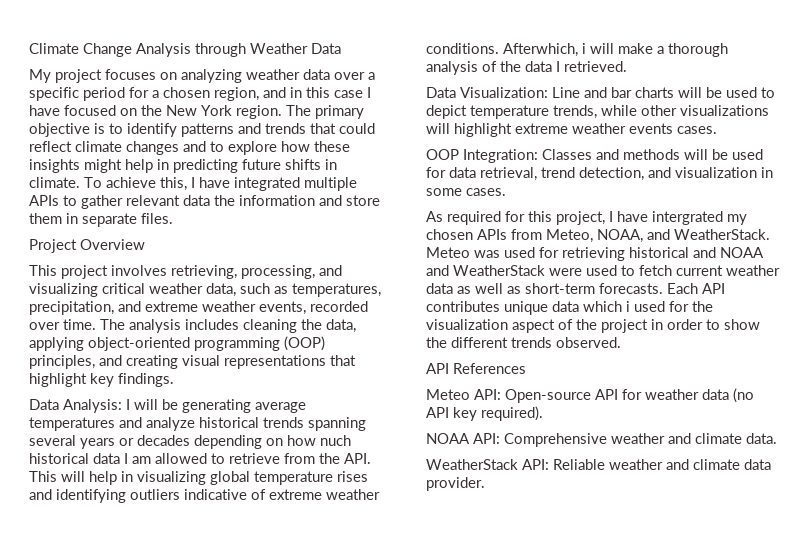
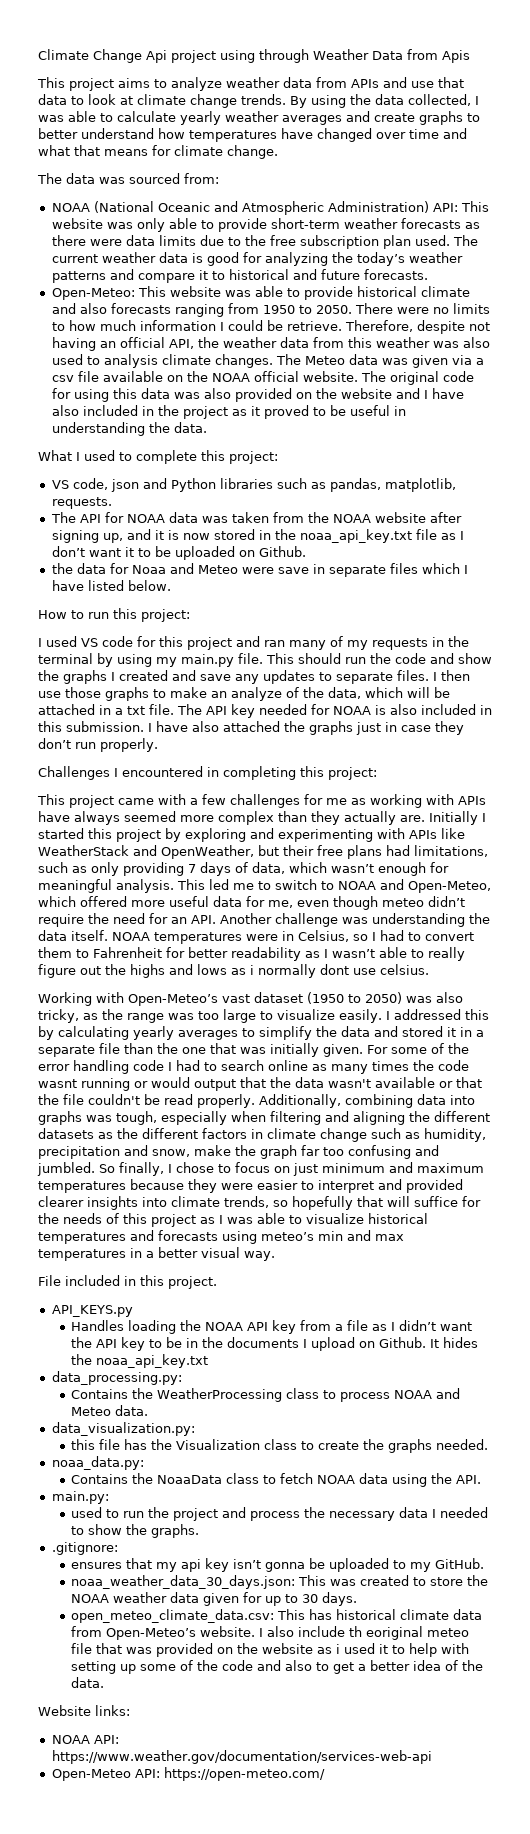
- Climate Change Analysis through Weather Data
- My project focuses on analyzing weather data over a specific period for a chosen region, and in this case I have focused on the New York region. The primary objective is to identify patterns and trends that could reflect climate changes and to explore how these insights might help in predicting future shifts in climate. To achieve this, I have integrated multiple APIs to gather relevant data the information and store them in separate files.
- Project Overview
- This project involves retrieving, processing, and visualizing critical weather data, such as temperatures, precipitation, and extreme weather events, recorded over time. The analysis includes cleaning the data, applying object-oriented programming (OOP) principles, and creating visual representations that highlight key findings.
- Data Analysis: I will be generating average temperatures and analyze historical trends spanning several years or decades depending on how nuch historical data I am allowed to retrieve from the API. This will help in visualizing global temperature rises and identifying outliers indicative of extreme weather conditions. Afterwhich, i will make a thorough analysis of the data I retrieved.
- Data Visualization: Line and bar charts will be used to depict temperature trends, while other visualizations will highlight extreme weather events cases.
- OOP Integration: Classes and methods will be used for data retrieval, trend detection, and visualization in some cases.
- As required for this project, I have intergrated my chosen APIs from Meteo, NOAA, and WeatherStack. Meteo was used for retrieving historical and NOAA and WeatherStack were used to fetch current weather data as well as short-term forecasts. Each API contributes unique data which i used for the visualization aspect of the project in order to show the different trends observed.
- API References
- Meteo API: Open-source API for weather data (no API key required).
- NOAA API: Comprehensive weather and climate data.
- WeatherStack API: Reliable weather and climate data provider.
+ Climate Change Api project using through Weather Data from Apis
+ This project aims to analyze weather data from APIs and use that data to look at climate change trends. By using the data collected, I was able to calculate yearly weather averages and create graphs to better understand how temperatures have changed over time and what that means for climate change.
+ The data was sourced from:
+ NOAA (National Oceanic and Atmospheric Administration) API: This website was only able to provide short-term weather forecasts as there were data limits due to the free subscription plan used. The current weather data is good for analyzing the today’s weather patterns and compare it to historical and future forecasts.
+ Open-Meteo: This website was able to provide historical climate and also forecasts ranging from 1950 to 2050. There were no limits to how much information I could be retrieve. Therefore, despite not having an official API, the weather data from this weather was also used to analysis climate changes. The Meteo data was given via a csv file available on the NOAA official website. The original code for using this data was also provided on the website and I have also included in the project as it proved to be useful in understanding the data.
+ What I used to complete this project:
+ VS code, json and Python libraries such as pandas, matplotlib, requests.
+ The API for NOAA data was taken from the NOAA website after signing up, and it is now stored in the noaa_api_key.txt file as I don’t want it to be uploaded on Github.
+ the data for Noaa and Meteo were save in separate files which I have listed below.
+ How to run this project:
+ I used VS code for this project and ran many of my requests in the terminal by using my main.py file. This should run the code and show the graphs I created and save any updates to separate files. I then use those graphs to make an analyze of the data, which will be attached in a txt file. The API key needed for NOAA is also included in this submission. I have also attached the graphs just in case they don’t run properly.
+ Challenges I encountered in completing this project:
+ This project came with a few challenges for me as working with APIs have always seemed more complex than they actually are. Initially I started this project by exploring and experimenting with APIs like WeatherStack and OpenWeather, but their free plans had limitations, such as only providing 7 days of data, which wasn’t enough for meaningful analysis. This led me to switch to NOAA and Open-Meteo, which offered more useful data for me, even though meteo didn’t require the need for an API. Another challenge was understanding the data itself. NOAA temperatures were in Celsius, so I had to convert them to Fahrenheit for better readability as I wasn’t able to really figure out the highs and lows as i normally dont use celsius.
+ Working with Open-Meteo’s vast dataset (1950 to 2050) was also tricky, as the range was too large to visualize easily. I addressed this by calculating yearly averages to simplify the data and stored it in a separate file than the one that was initially given. For some of the error handling code I had to search online as many times the code wasnt running or would output that the data wasn't available or that the file couldn't be read properly. Additionally, combining data into graphs was tough, especially when filtering and aligning the different datasets as the different factors in climate change such as humidity, precipitation and snow, make the graph far too confusing and jumbled. So finally, I chose to focus on just minimum and maximum temperatures because they were easier to interpret and provided clearer insights into climate trends, so hopefully that will suffice for the needs of this project as I was able to visualize historical temperatures and forecasts using meteo’s min and max temperatures in a better visual way.
+ File included in this project.
+ API_KEYS.py
+ Handles loading the NOAA API key from a file as I didn’t want the API key to be in the documents I upload on Github. It hides the noaa_api_key.txt
+ data_processing.py:
+ Contains the WeatherProcessing class to process NOAA and Meteo data.
+ data_visualization.py:
+ this file has the Visualization class to create the graphs needed.
+ noaa_data.py:
+ Contains the NoaaData class to fetch NOAA data using the API.
+ main.py:
+ used to run the project and process the necessary data I needed to show the graphs.
+ .gitignore:
+ ensures that my api key isn’t gonna be uploaded to my GitHub.
+ noaa_weather_data_30_days.json: This was created to store the NOAA weather data given for up to 30 days.
+ open_meteo_climate_data.csv: This has historical climate data from Open-Meteo’s website. I also include th eoriginal meteo file that was provided on the website as i used it to help with setting up some of the code and also to get a better idea of the data.
+ Website links:
+ NOAA API: https://www.weather.gov/documentation/services-web-api
+ Open-Meteo API: https://open-meteo.com/

